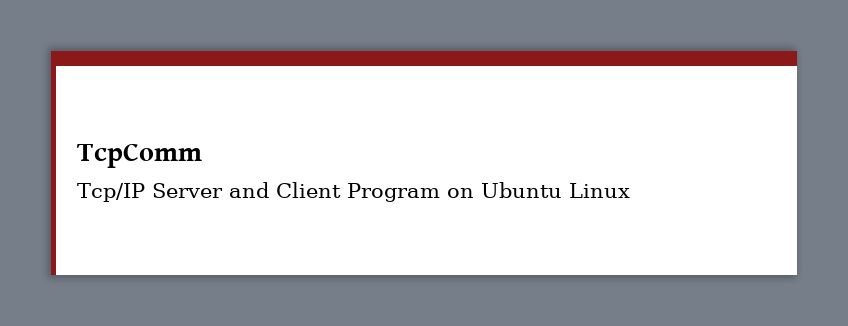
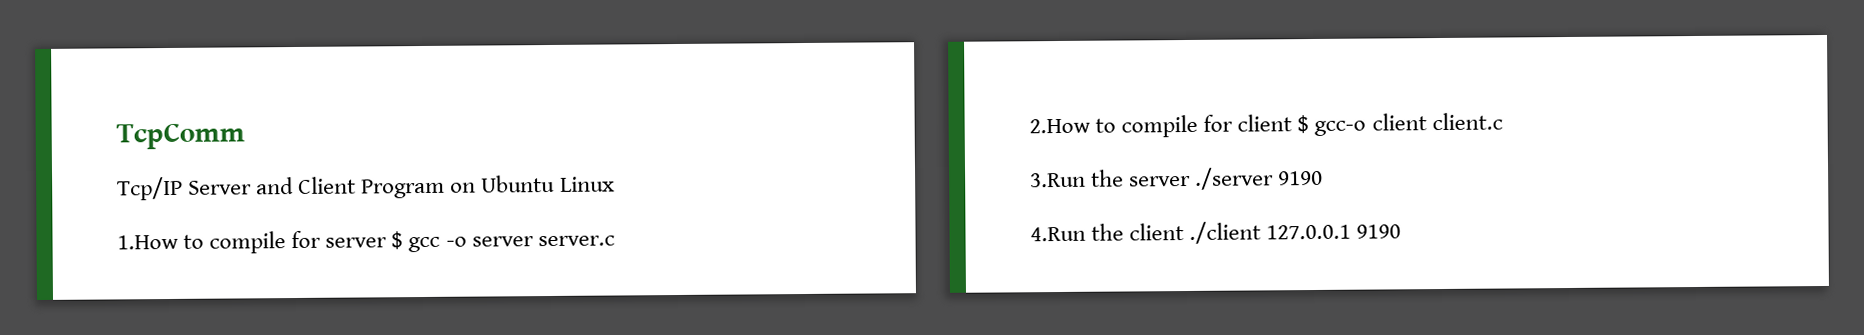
+ 1.How to compile for server $ gcc -o server server.c
+ 2.How to compile for client $ gcc-o client client.c
+ 3.Run the server ./server 9190
+ 4.Run the client ./client 127.0.0.1 9190

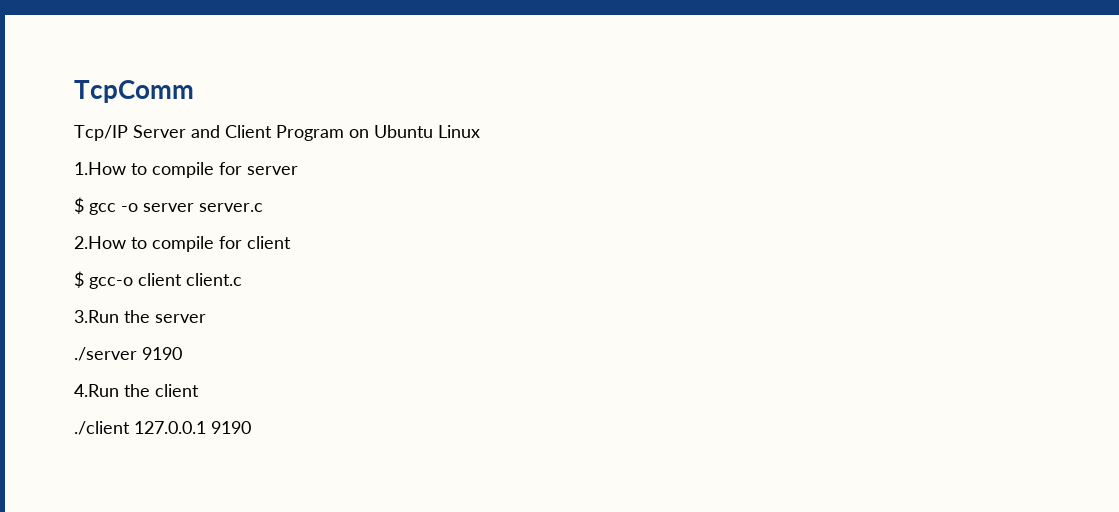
- 1.How to compile for server $ gcc -o server server.c
+ 1.How to compile for server
+ $ gcc -o server server.c
- 2.How to compile for client $ gcc-o client client.c
+ 2.How to compile for client
+ $ gcc-o client client.c
- 3.Run the server ./server 9190
+ 3.Run the server
+ ./server 9190
- 4.Run the client ./client 127.0.0.1 9190
+ 4.Run the client
+ ./client 127.0.0.1 9190

